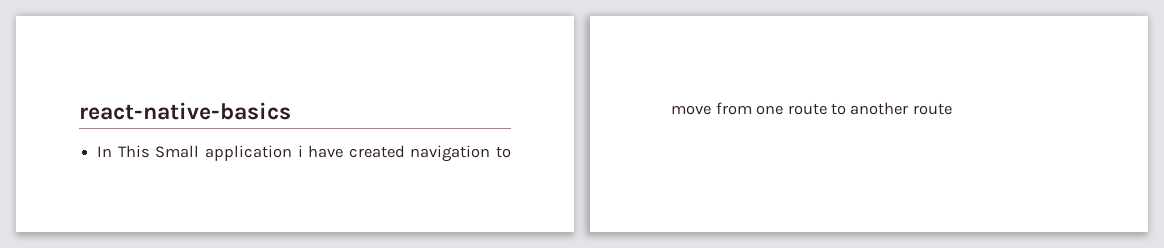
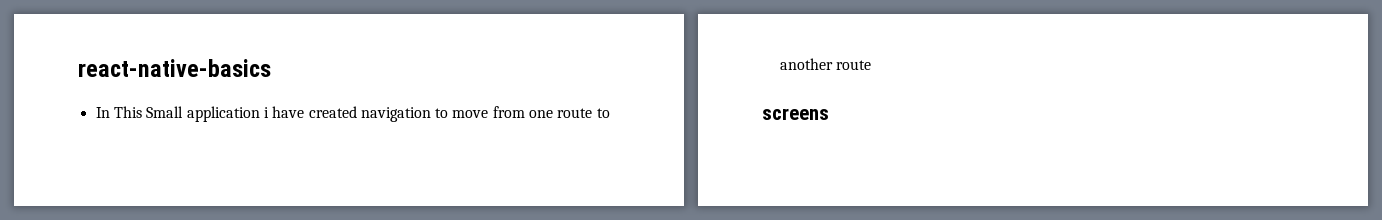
+ screens

